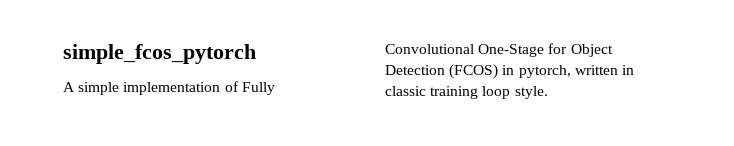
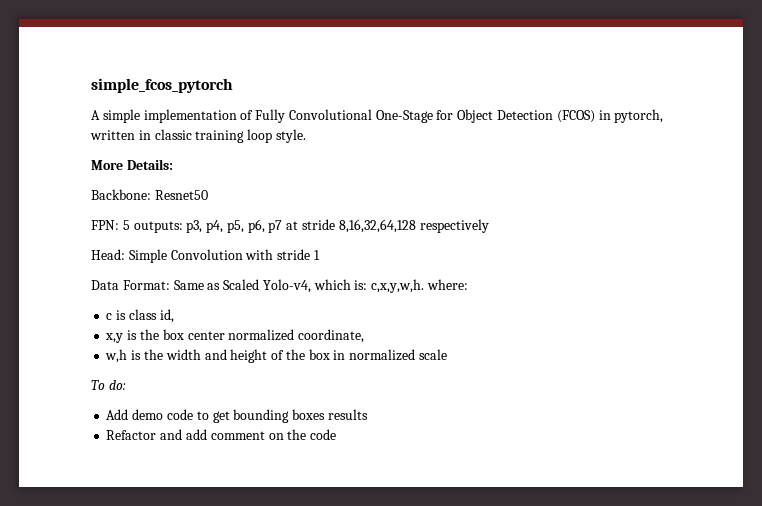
+ More Details:
+ Backbone: Resnet50
+ FPN: 5 outputs: p3, p4, p5, p6, p7 at stride 8,16,32,64,128 respectively
+ Head: Simple Convolution with stride 1
+ Data Format: Same as Scaled Yolo-v4, which is: c,x,y,w,h. where:
+ c is class id,
+ x,y is the box center normalized coordinate,
+ w,h is the width and height of the box in normalized scale
+ To do:
+ Add demo code to get bounding boxes results
+ Refactor and add comment on the code

